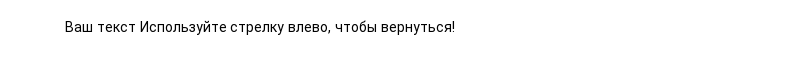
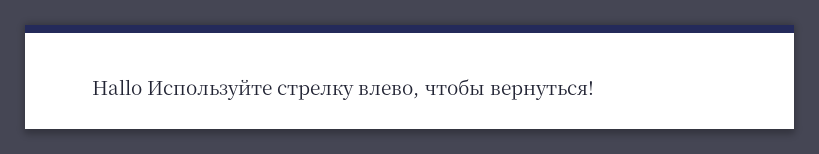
- Ваш текст Используйте стрелку влево, чтобы вернуться!
+ Hallo Используйте стрелку влево, чтобы вернуться!

